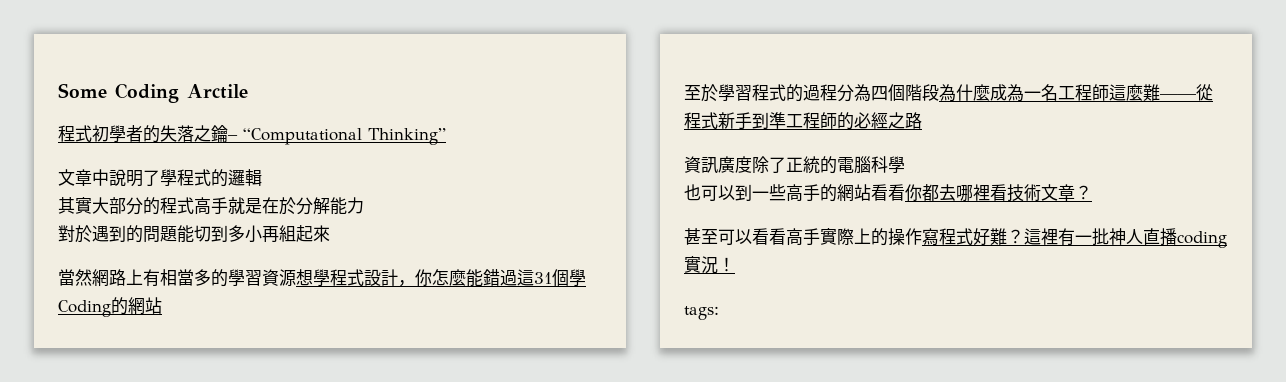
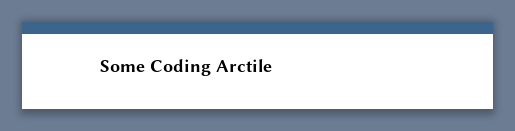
- 程式初學者的失落之鑰– “Computational Thinking”
- 文章中說明了學程式的邏輯
- 其實大部分的程式高手就是在於分解能力
- 對於遇到的問題能切到多小再組起來
- 當然網路上有相當多的學習資源想學程式設計，你怎麼能錯過這31個學Coding的網站
- 至於學習程式的過程分為四個階段為什麼成為一名工程師這麼難——從程式新手到準工程師的必經之路
- 資訊廣度除了正統的電腦科學
- 也可以到一些高手的網站看看你都去哪裡看技術文章？
- 甚至可以看看高手實際上的操作寫程式好難？這裡有一批神人直播coding實況！
- tags:

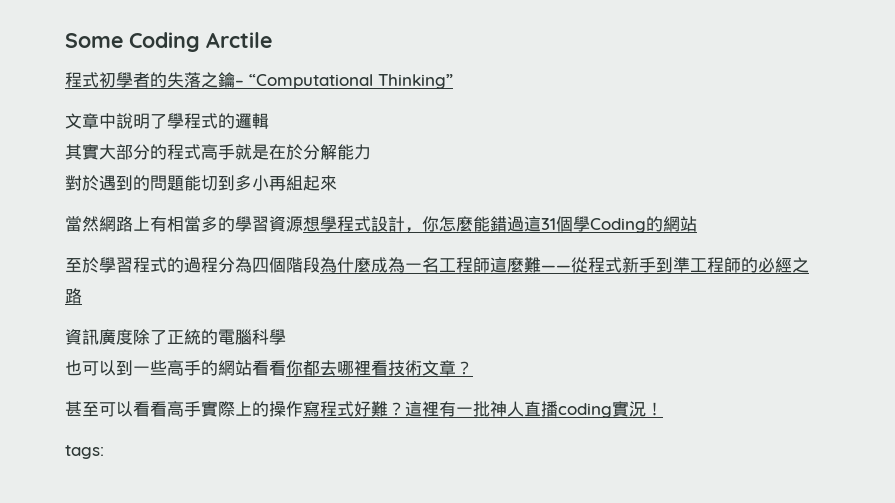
+ 程式初學者的失落之鑰– “Computational Thinking”
+ 文章中說明了學程式的邏輯
+ 其實大部分的程式高手就是在於分解能力
+ 對於遇到的問題能切到多小再組起來
+ 當然網路上有相當多的學習資源想學程式設計，你怎麼能錯過這31個學Coding的網站
+ 至於學習程式的過程分為四個階段為什麼成為一名工程師這麼難——從程式新手到準工程師的必經之路
+ 資訊廣度除了正統的電腦科學
+ 也可以到一些高手的網站看看你都去哪裡看技術文章？
+ 甚至可以看看高手實際上的操作寫程式好難？這裡有一批神人直播coding實況！
+ tags:

